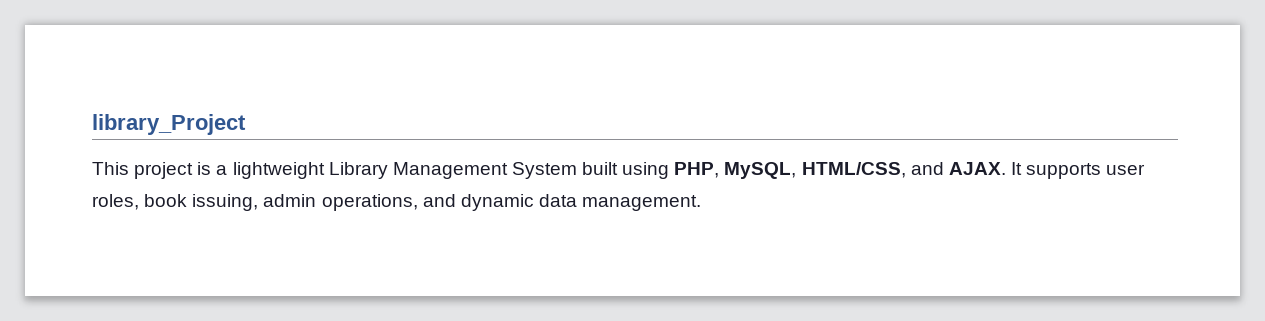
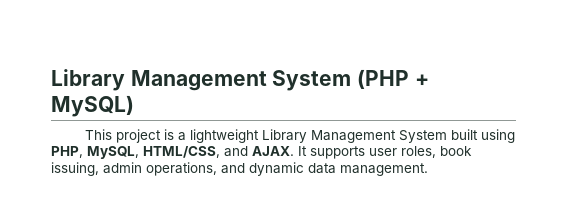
- library_Project
+ Library Management System (PHP + MySQL)

